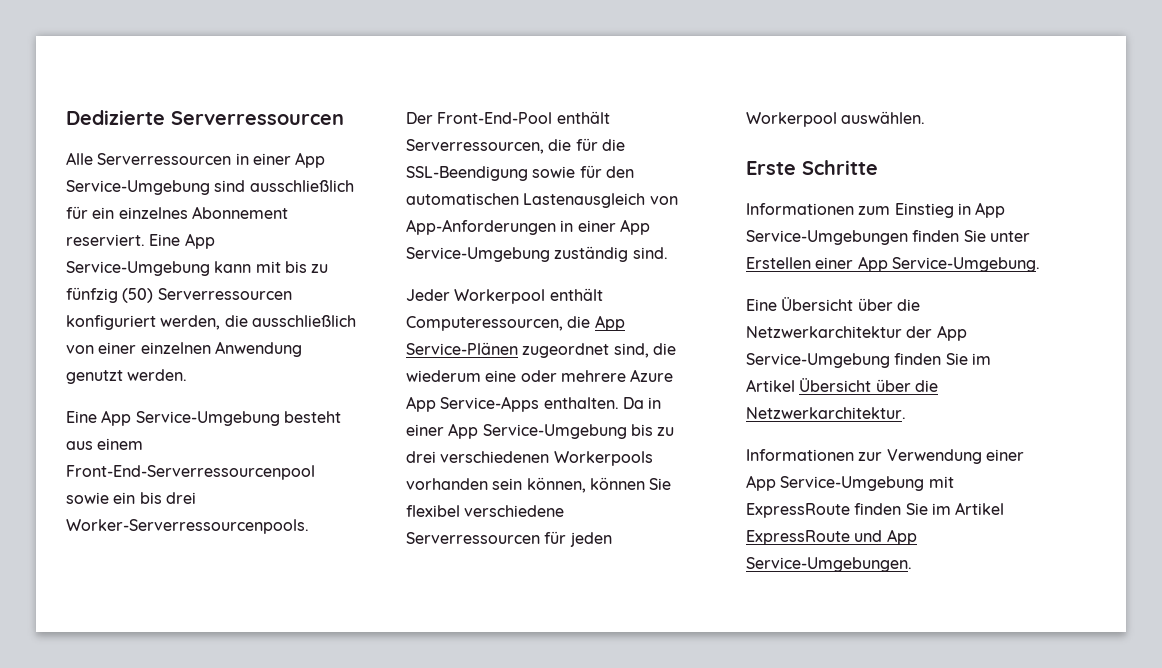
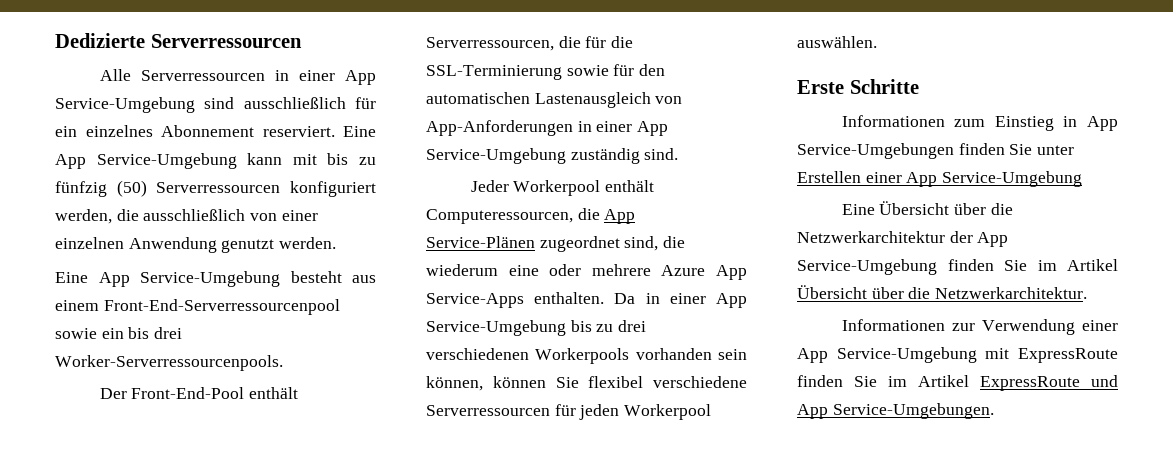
- Der Front-End-Pool enthält Serverressourcen, die für die SSL-Beendigung sowie für den automatischen Lastenausgleich von App-Anforderungen in einer App Service-Umgebung zuständig sind.
+ Der Front-End-Pool enthält Serverressourcen, die für die SSL-Terminierung sowie für den automatischen Lastenausgleich von App-Anforderungen in einer App Service-Umgebung zuständig sind.
- Informationen zum Einstieg in App Service-Umgebungen finden Sie unter Erstellen einer App Service-Umgebung.
+ Informationen zum Einstieg in App Service-Umgebungen finden Sie unter Erstellen einer App Service-Umgebung

